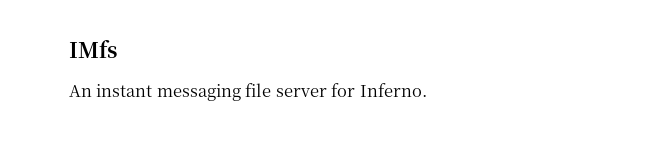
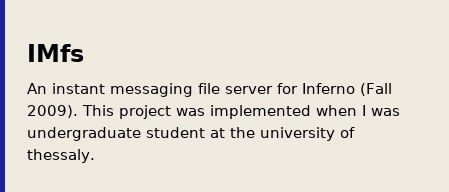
- An instant messaging file server for Inferno.
+ An instant messaging file server for Inferno (Fall 2009). This project was implemented when I was undergraduate student at the university of thessaly.

